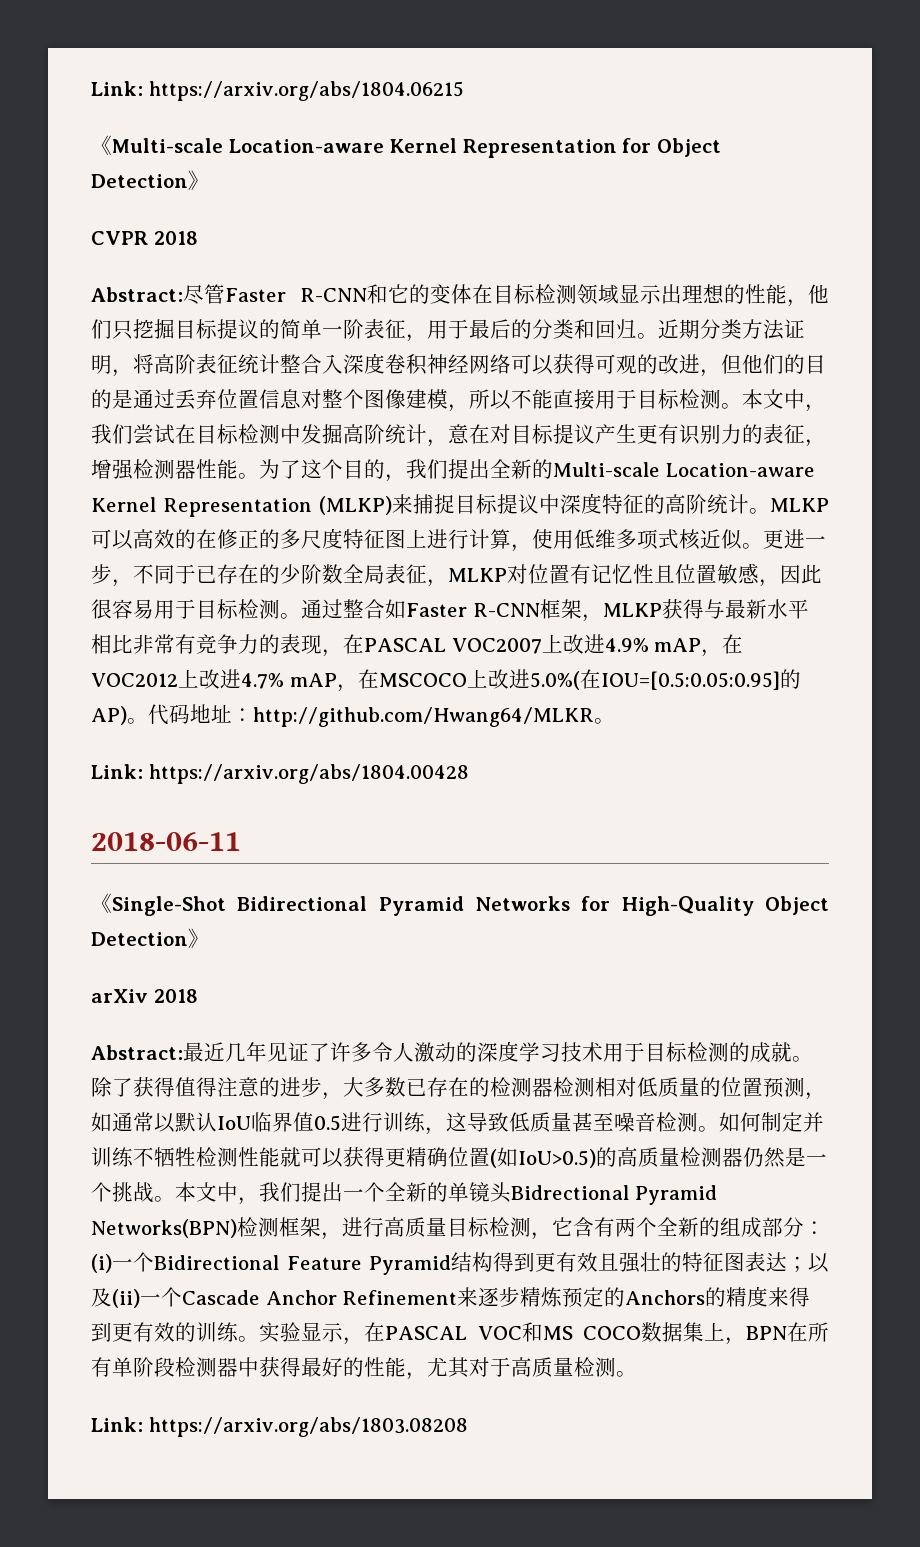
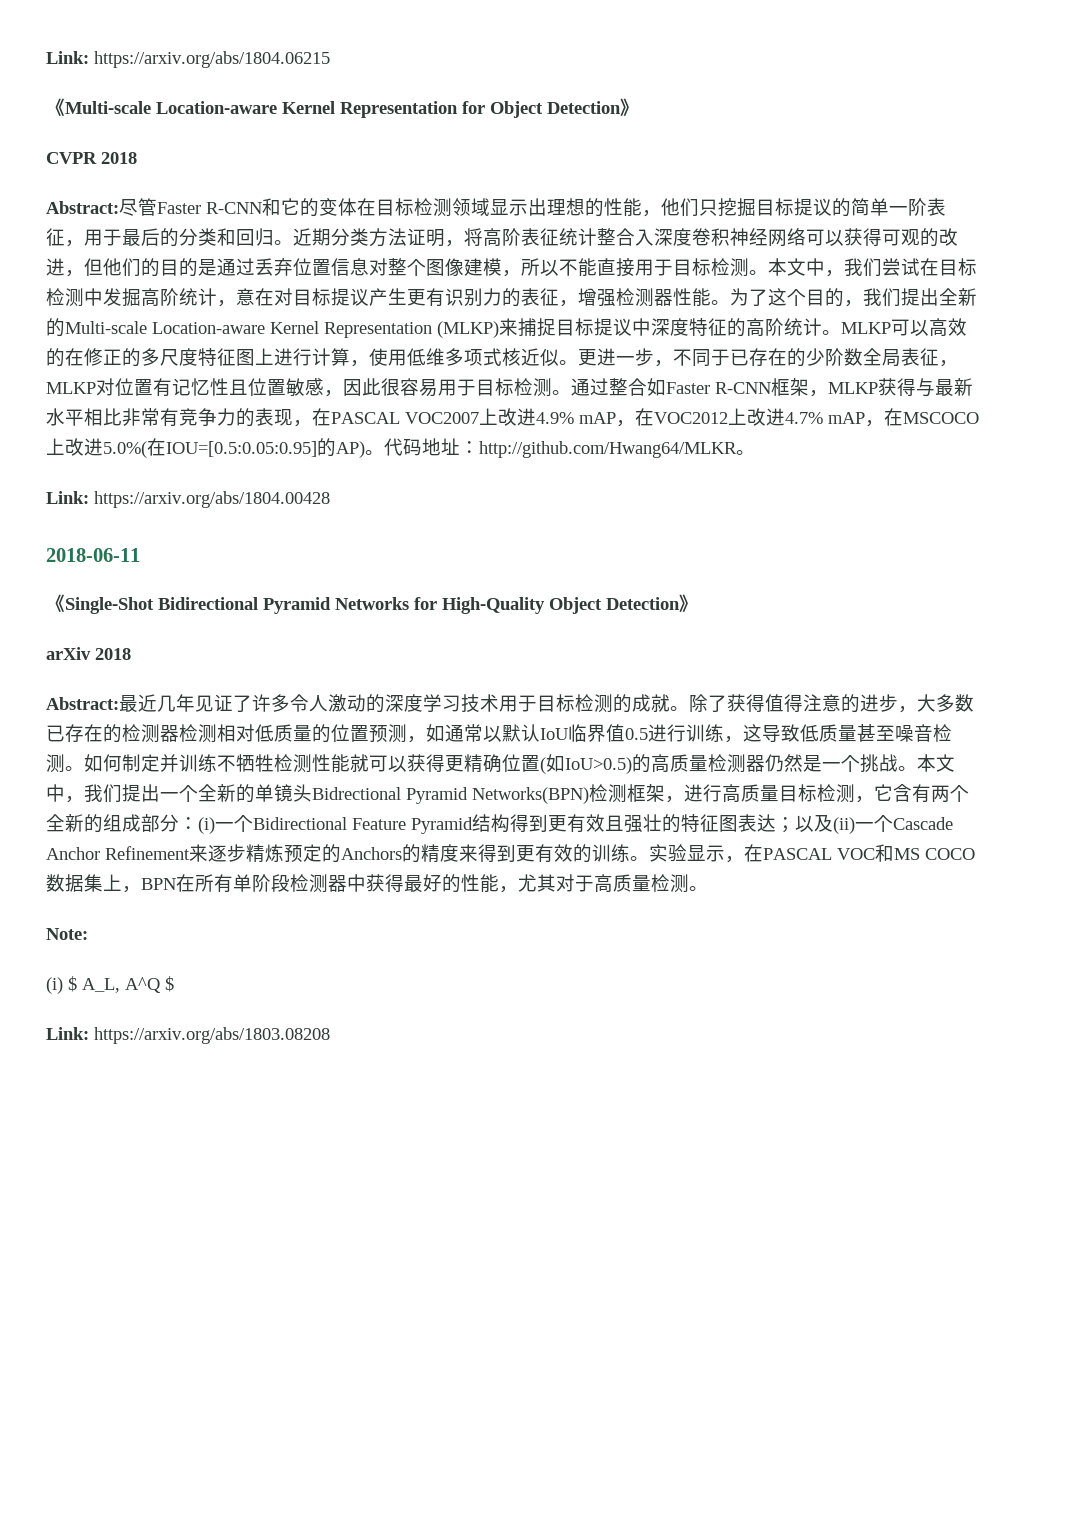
+ Note:
+ (i) $ A_L, A^Q $

